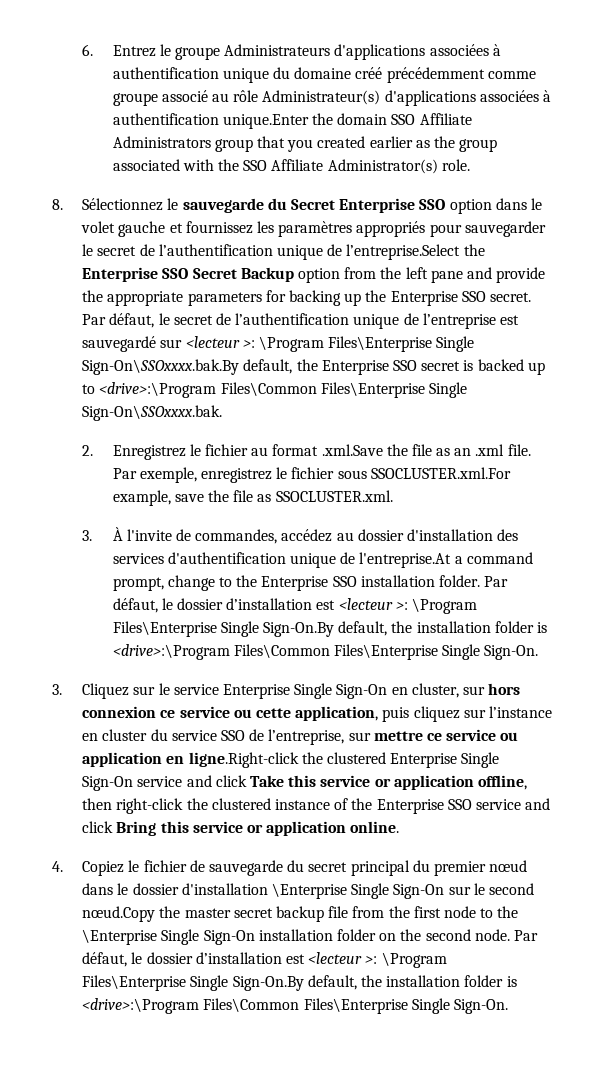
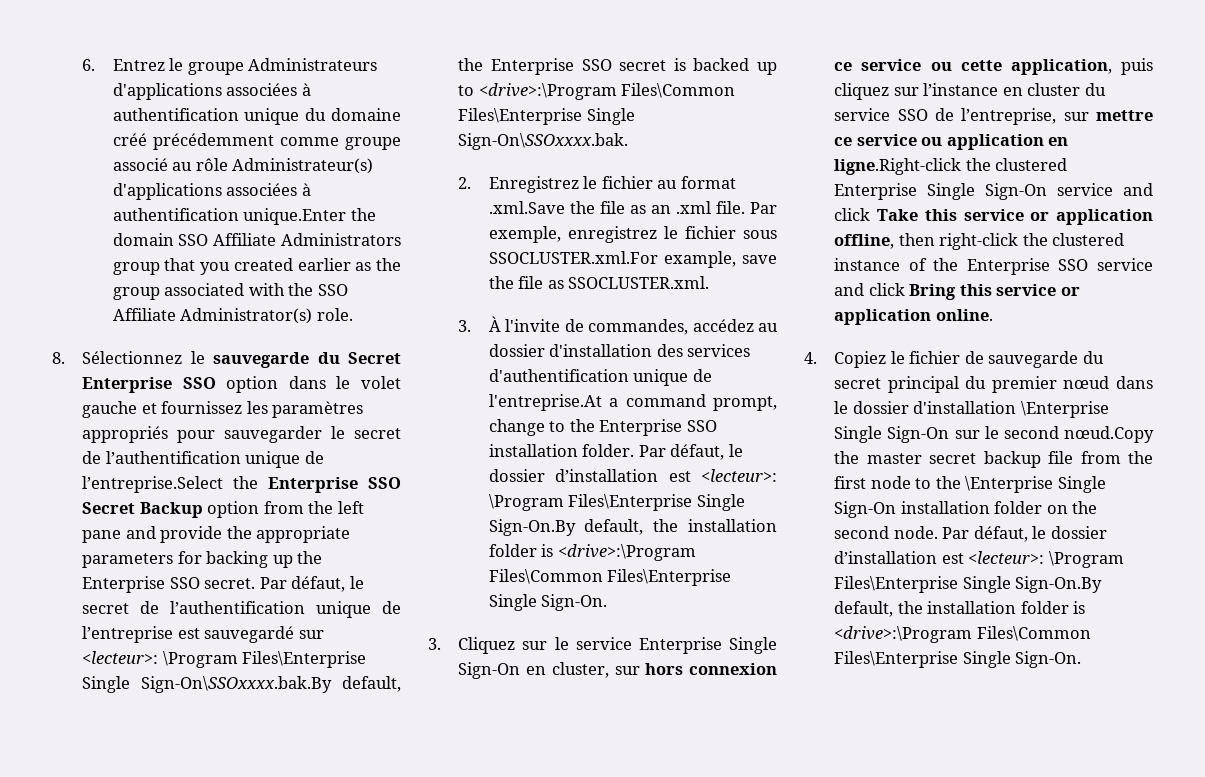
- Par défaut, le secret de l’authentification unique de l’entreprise est sauvegardé sur <lecteur >: \Program Files\Enterprise Single Sign-On\SSOxxxx.bak.By default, the Enterprise SSO secret is backed up to <drive>:\Program Files\Common Files\Enterprise Single Sign-On\SSOxxxx.bak.
+ Par défaut, le secret de l’authentification unique de l’entreprise est sauvegardé sur <lecteur>: \Program Files\Enterprise Single Sign-On\SSOxxxx.bak.By default, the Enterprise SSO secret is backed up to <drive>:\Program Files\Common Files\Enterprise Single Sign-On\SSOxxxx.bak.
- 3. À l'invite de commandes, accédez au dossier d'installation des services d'authentification unique de l'entreprise.At a command prompt, change to the Enterprise SSO installation folder. Par défaut, le dossier d’installation est <lecteur >: \Program Files\Enterprise Single Sign-On.By default, the installation folder is <drive>:\Program Files\Common Files\Enterprise Single Sign-On.
+ 3. À l'invite de commandes, accédez au dossier d'installation des services d'authentification unique de l'entreprise.At a command prompt, change to the Enterprise SSO installation folder. Par défaut, le dossier d’installation est <lecteur>: \Program Files\Enterprise Single Sign-On.By default, the installation folder is <drive>:\Program Files\Common Files\Enterprise Single Sign-On.
- 4. Copiez le fichier de sauvegarde du secret principal du premier nœud dans le dossier d'installation \Enterprise Single Sign-On sur le second nœud.Copy the master secret backup file from the first node to the \Enterprise Single Sign-On installation folder on the second node. Par défaut, le dossier d’installation est <lecteur >:
+ 4. Copiez le fichier de sauvegarde du secret principal du premier nœud dans le dossier d'installation \Enterprise Single Sign-On sur le second nœud.Copy the master secret backup file from the first node to the \Enterprise Single Sign-On installation folder on the second node. Par défaut, le dossier d’installation est <lecteur>:

